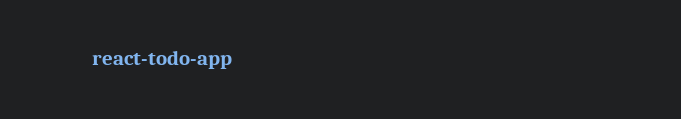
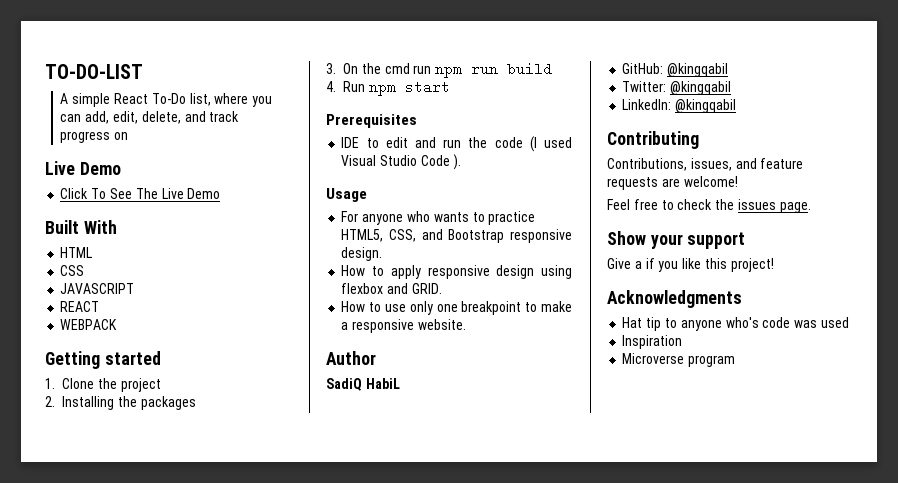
- react-todo-app
+ TO-DO-LIST
+ A simple React To-Do list, where you can add, edit, delete, and track progress on
+ Live Demo
+ Click To See The Live Demo
+ Built With
+ HTML
+ CSS
+ JAVASCRIPT
+ REACT
+ WEBPACK
+ Getting started
+ 1. Clone the project
+ 2. Installing the packages
+ 3. On the cmd run npm run build
+ 4. Run npm start
+ Prerequisites
+ IDE to edit and run the code (I used Visual Studio Code ).
+ Usage
+ For anyone who wants to practice HTML5, CSS, and Bootstrap responsive design.
+ How to apply responsive design using flexbox and GRID.
+ How to use only one breakpoint to make a responsive website.
+ Author
+ SadiQ HabiL
+ GitHub: @kingqabil
+ Twitter: @kingqabil
+ LinkedIn: @kingqabil
+ Contributing
+ Contributions, issues, and feature requests are welcome!
+ Feel free to check the issues page.
+ Show your support
+ Give a if you like this project!
+ Acknowledgments
+ Hat tip to anyone who's code was used
+ Inspiration
+ Microverse program

